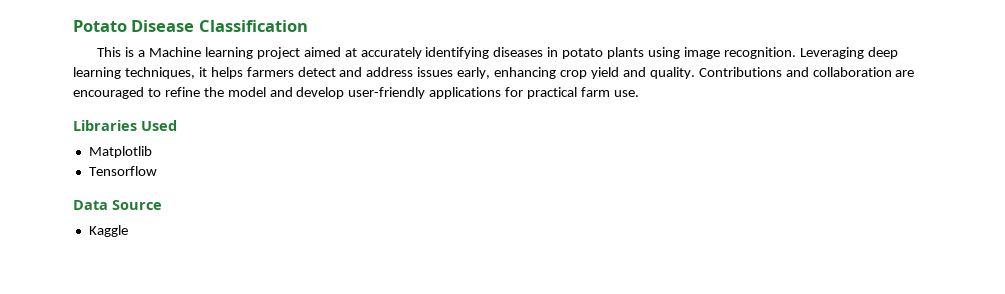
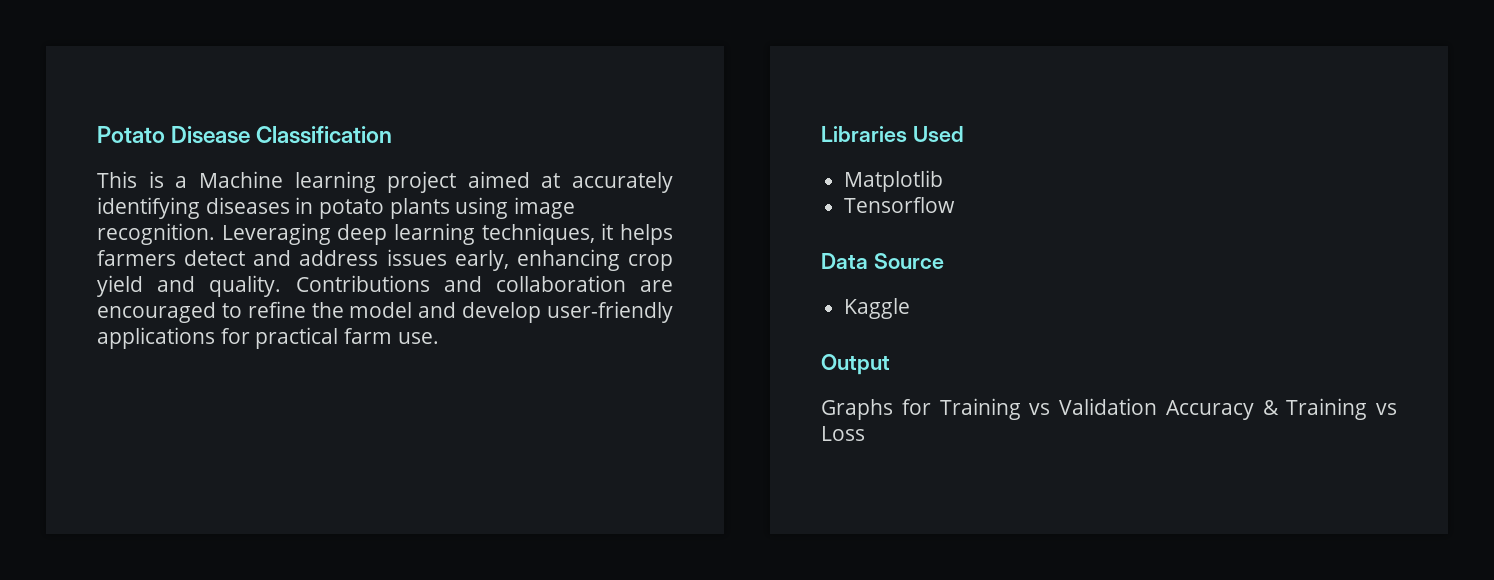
+ Output
+ Graphs for Training vs Validation Accuracy & Training vs Loss

